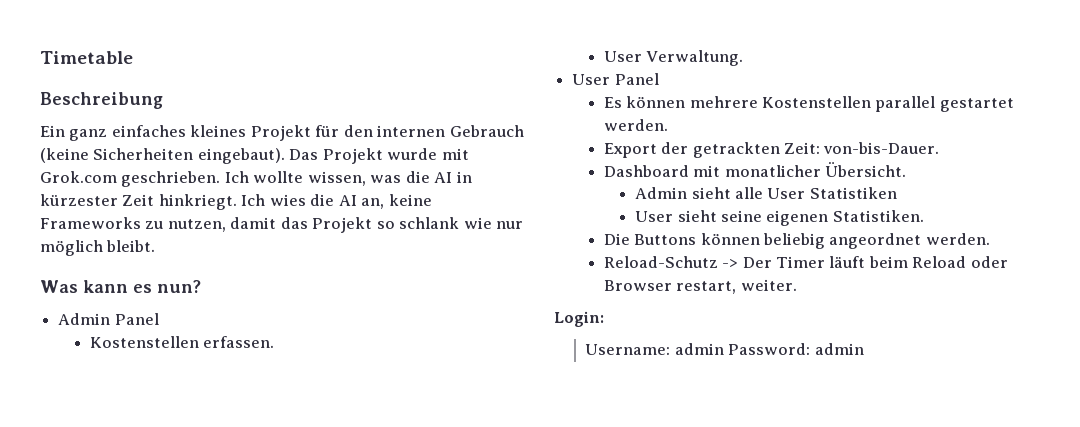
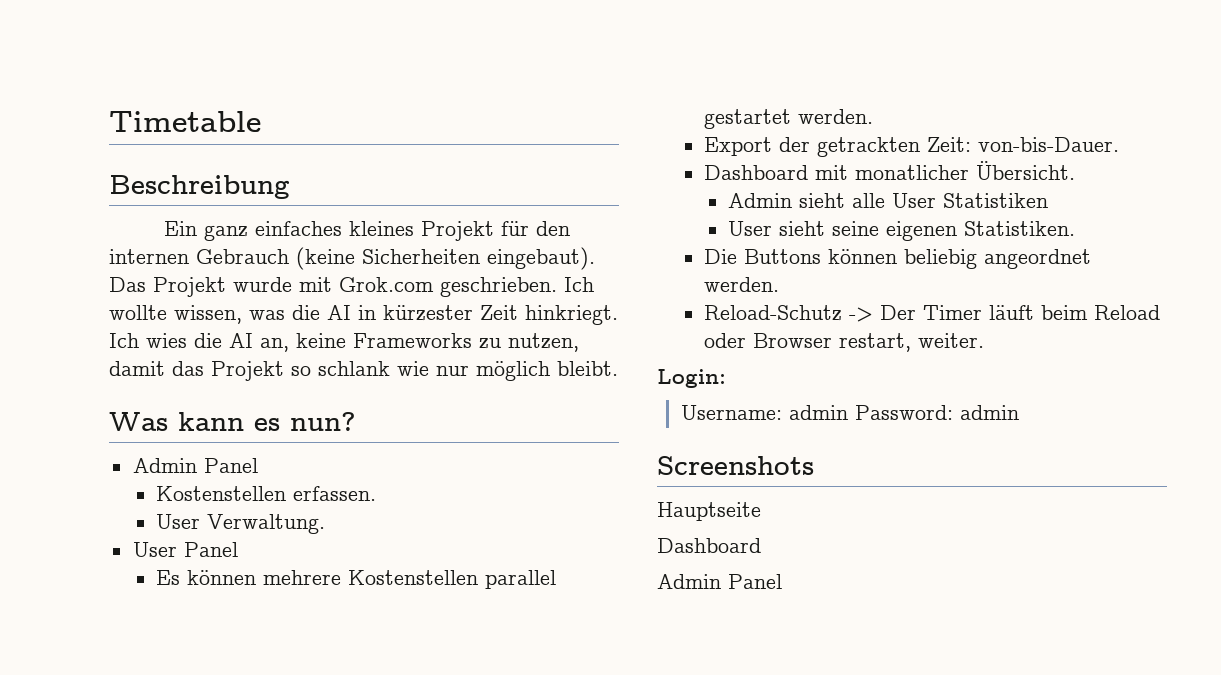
+ Screenshots
+ Hauptseite
+ Dashboard
+ Admin Panel

